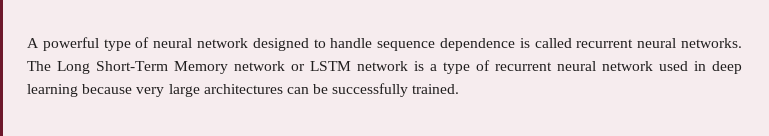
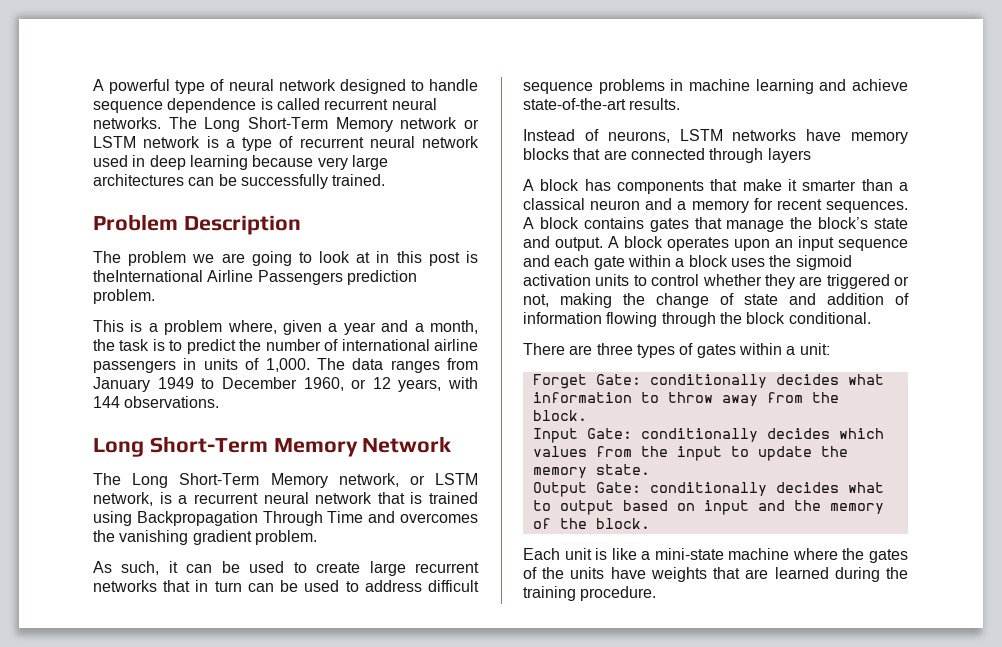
+ Problem Description
+ The problem we are going to look at in this post is theInternational Airline Passengers prediction problem.
+ This is a problem where, given a year and a month, the task is to predict the number of international airline passengers in units of 1,000. The data ranges from January 1949 to December 1960, or 12 years, with 144 observations.
+ Long Short-Term Memory Network
+ The Long Short-Term Memory network, or LSTM network, is a recurrent neural network that is trained using Backpropagation Through Time and overcomes the vanishing gradient problem.
+ As such, it can be used to create large recurrent networks that in turn can be used to address difficult sequence problems in machine learning and achieve state-of-the-art results.
+ Instead of neurons, LSTM networks have memory blocks that are connected through layers
+ A block has components that make it smarter than a classical neuron and a memory for recent sequences. A block contains gates that manage the block’s state and output. A block operates upon an input sequence and each gate within a block uses the sigmoid activation units to control whether they are triggered or not, making the change of state and addition of information flowing through the block conditional.
+ There are three types of gates within a unit:
+ Forget Gate: conditionally decides what information to throw away from the block.
+ Input Gate: conditionally decides which values from the input to update the memory state.
+ Output Gate: conditionally decides what to output based on input and the memory of the block.
+ Each unit is like a mini-state machine where the gates of the units have weights that are learned during the training procedure.

